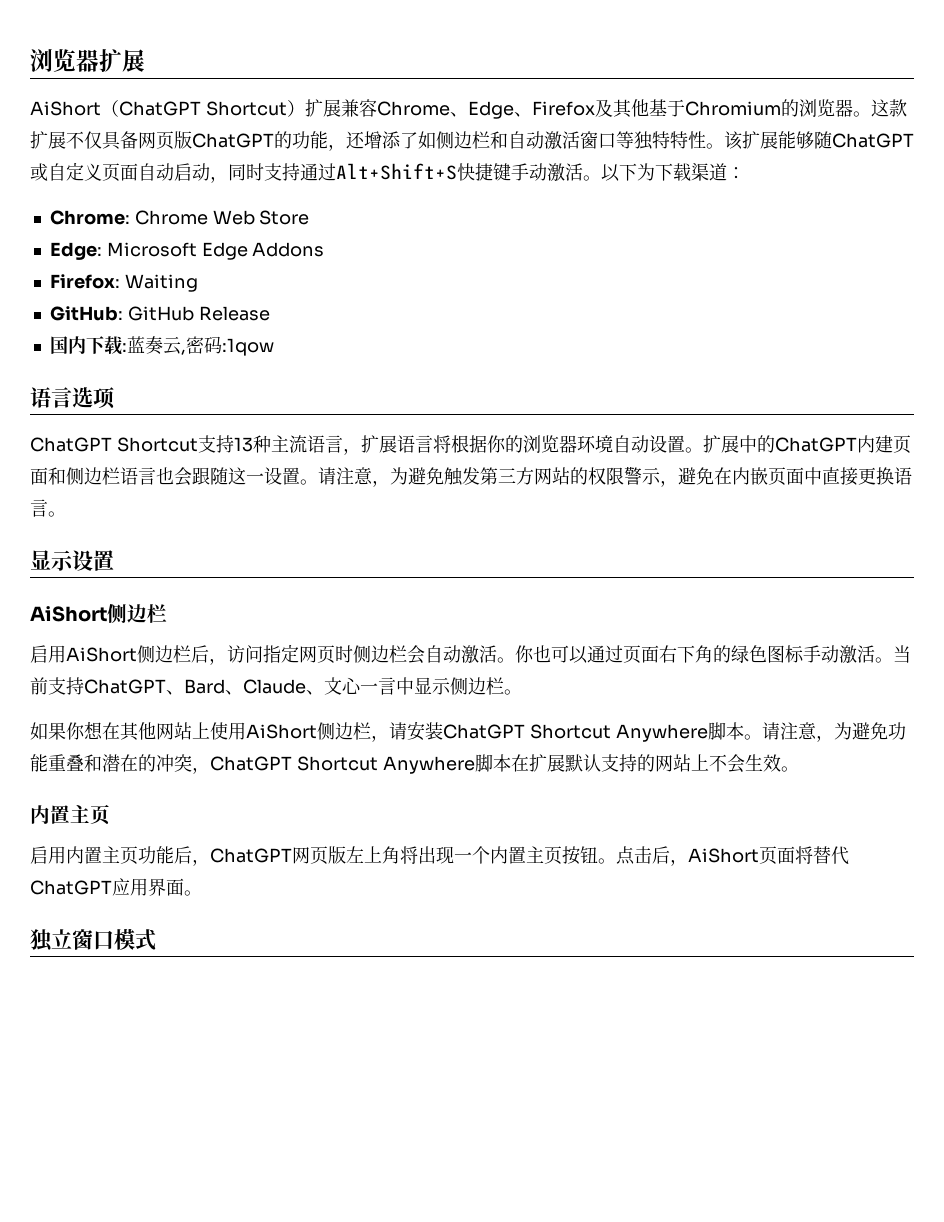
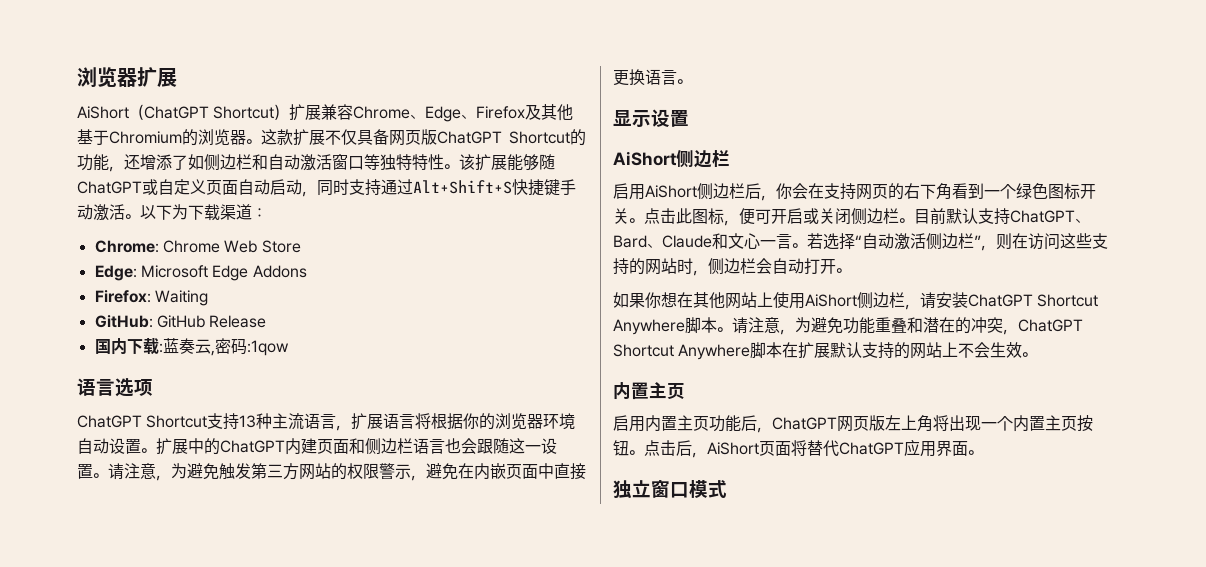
- 这款扩展不仅具备网页版ChatGPT的功能，还增添了如侧边栏和自动激活窗口等独特特性。
+ 这款扩展不仅具备网页版ChatGPT Shortcut的功能，还增添了如侧边栏和自动激活窗口等独特特性。
- 启用AiShort侧边栏后，访问指定网页时侧边栏会自动激活。你也可以通过页面右下角的绿色图标手动激活。当前支持ChatGPT、Bard、Claude、文心一言中显示侧边栏。
+ 启用AiShort侧边栏后，你会在支持网页的右下角看到一个绿色图标开关。点击此图标，便可开启或关闭侧边栏。目前默认支持ChatGPT、Bard、Claude和文心一言。若选择“自动激活侧边栏”，则在访问这些支持的网站时，侧边栏会自动打开。

